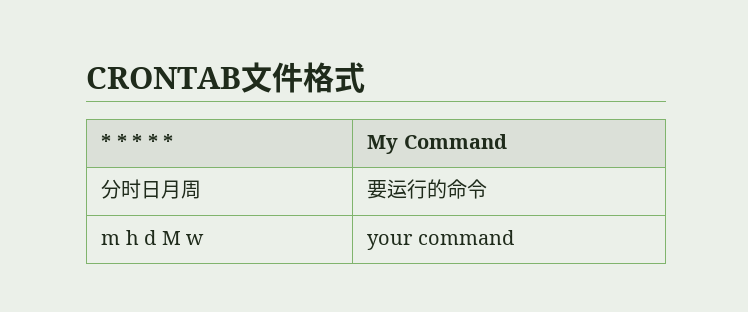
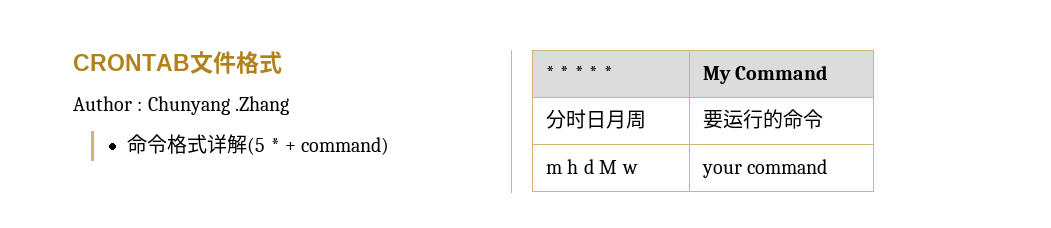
+ Author : Chunyang .Zhang
+ 命令格式详解(5 * + command)

